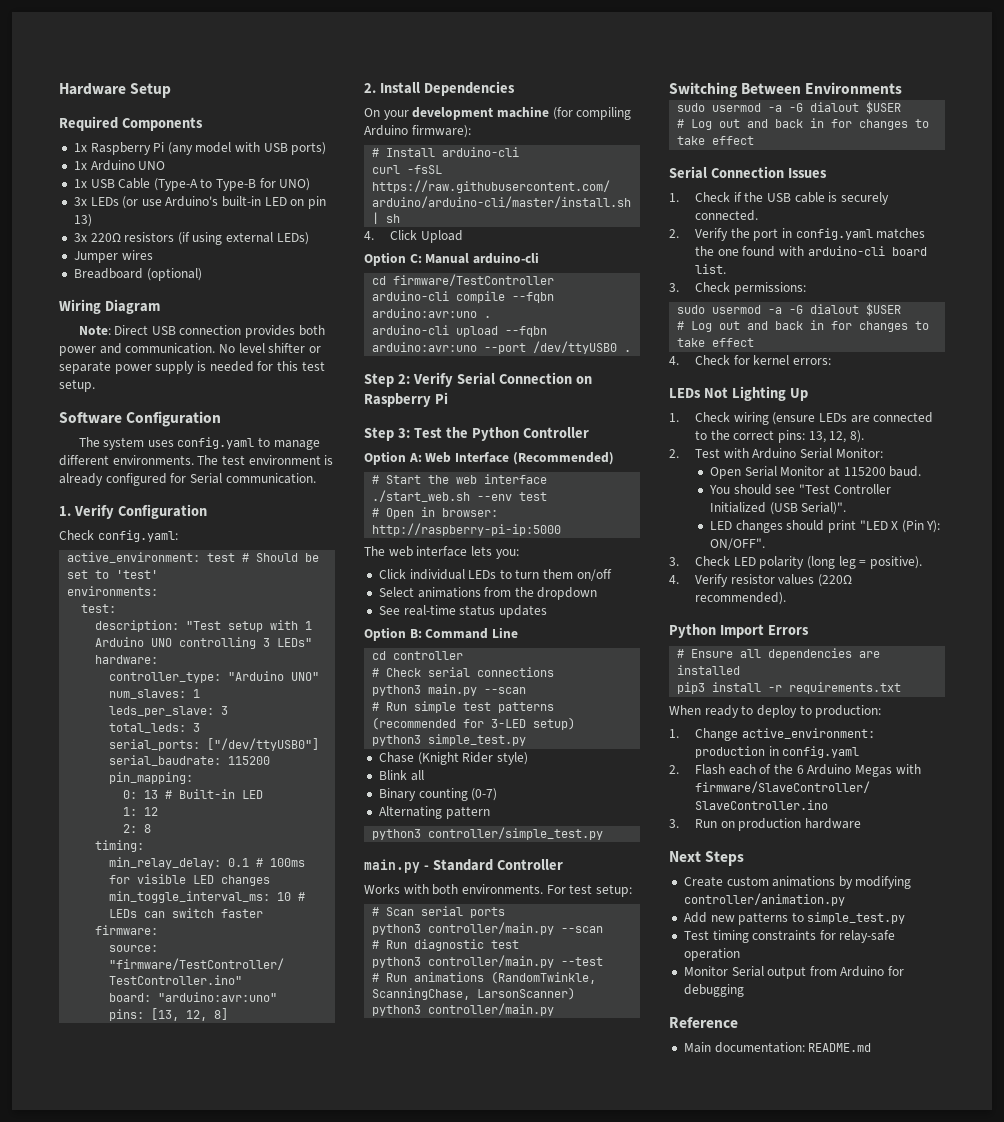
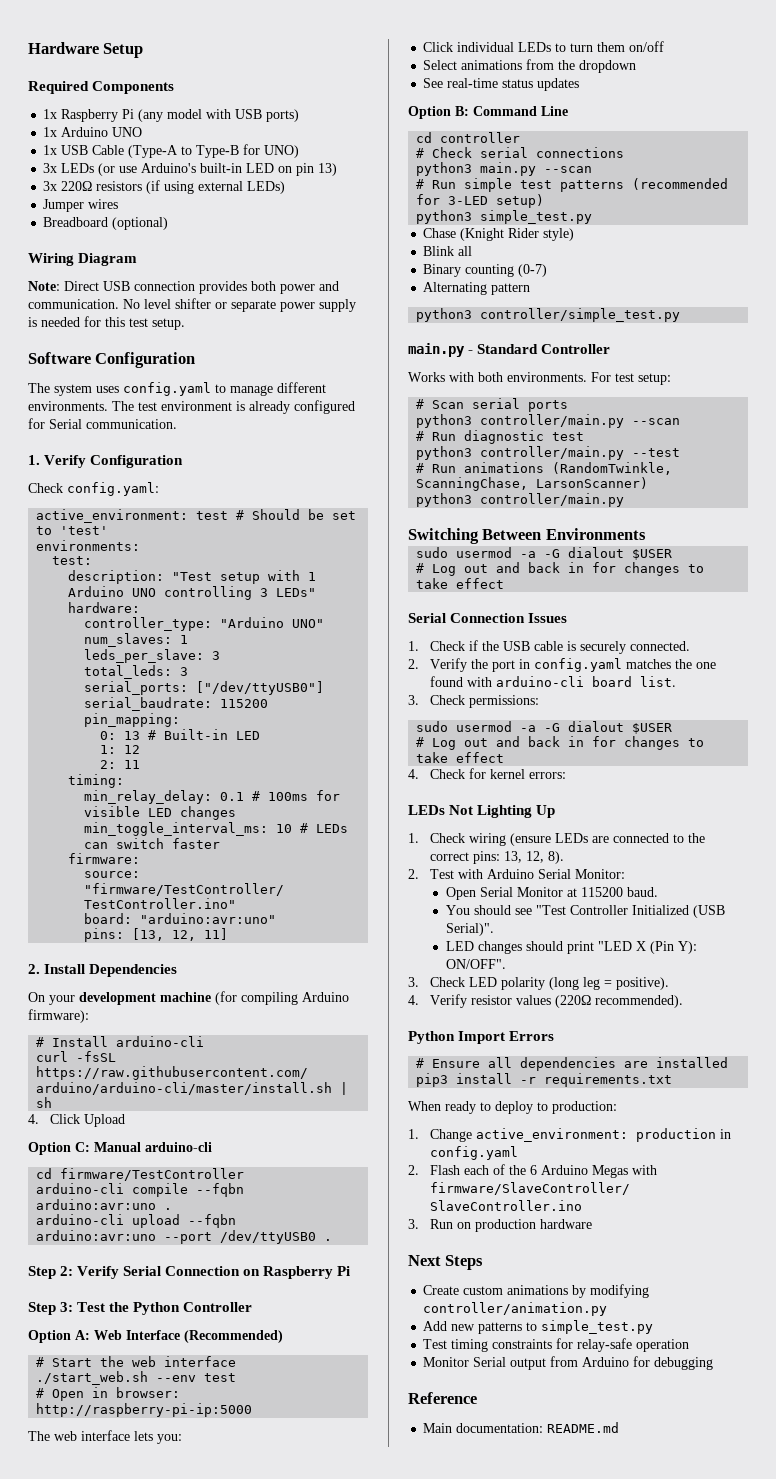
- 2: 8
+ 2: 11
- pins: [13, 12, 8]
+ pins: [13, 12, 11]

